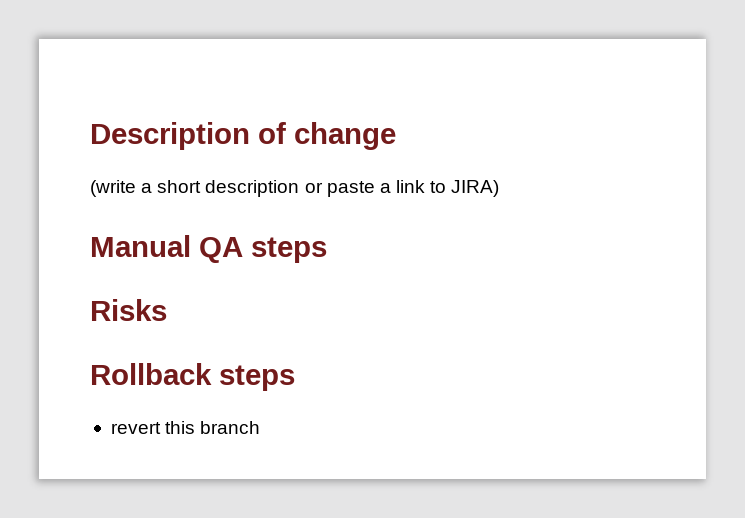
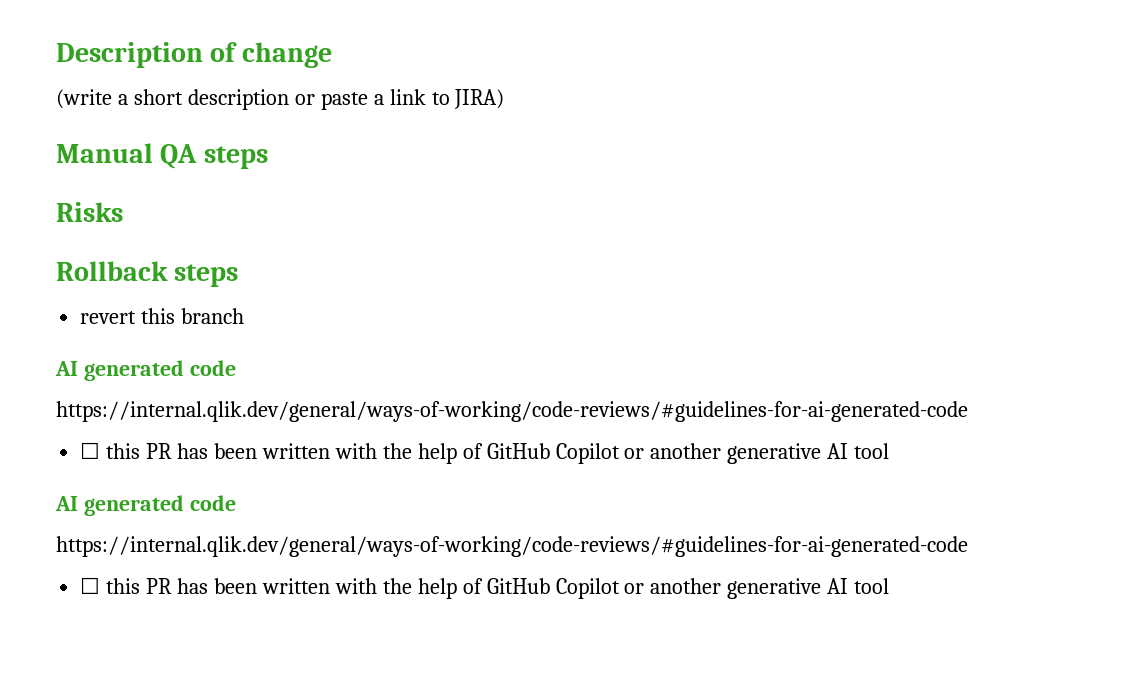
  revert this branch
+ AI generated code
+ https://internal.qlik.dev/general/ways-of-working/code-reviews/#guidelines-for-ai-generated-code
+ ☐ this PR has been written with the help of GitHub Copilot or another generative AI tool
+ AI generated code
+ https://internal.qlik.dev/general/ways-of-working/code-reviews/#guidelines-for-ai-generated-code
+ ☐ this PR has been written with the help of GitHub Copilot or another generative AI tool

